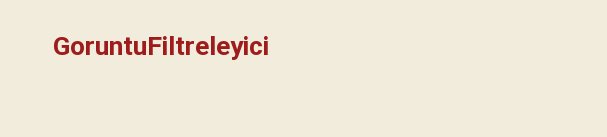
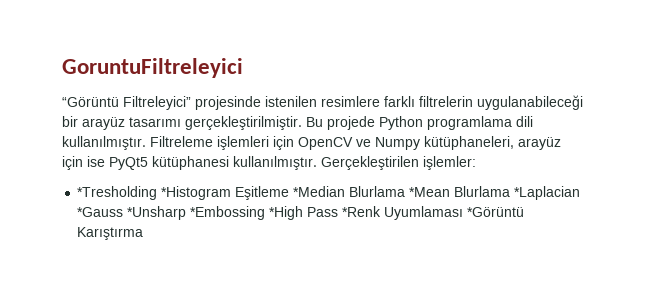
+ “Görüntü Filtreleyici” projesinde istenilen resimlere farklı filtrelerin uygulanabileceği bir arayüz tasarımı gerçekleştirilmiştir. Bu projede Python programlama dili kullanılmıştır. Filtreleme işlemleri için OpenCV ve Numpy kütüphaneleri, arayüz için ise PyQt5 kütüphanesi kullanılmıştır. Gerçekleştirilen işlemler:
+ *Tresholding *Histogram Eşitleme *Median Blurlama *Mean Blurlama *Laplacian *Gauss *Unsharp *Embossing *High Pass *Renk Uyumlaması *Görüntü Karıştırma

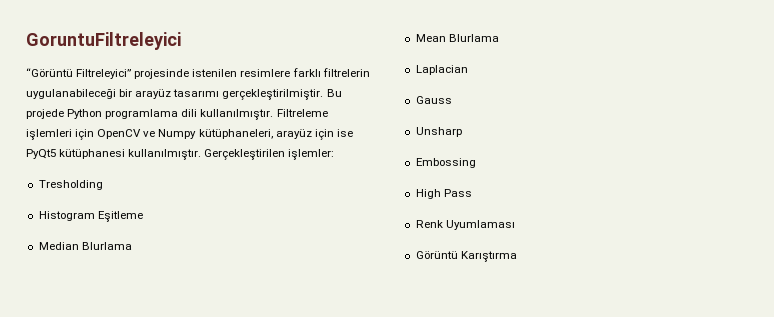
- *Tresholding *Histogram Eşitleme *Median Blurlama *Mean Blurlama *Laplacian *Gauss *Unsharp *Embossing *High Pass *Renk Uyumlaması *Görüntü Karıştırma
+ Tresholding
+ Histogram Eşitleme
+ Median Blurlama
+ Mean Blurlama
+ Laplacian
+ Gauss
+ Unsharp
+ Embossing
+ High Pass
+ Renk Uyumlaması
+ Görüntü Karıştırma

